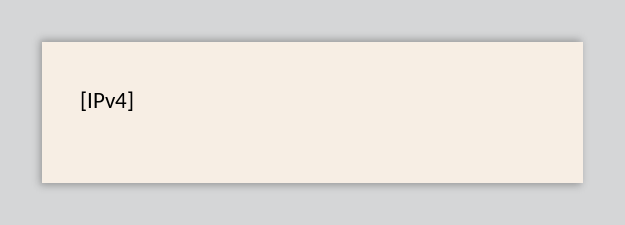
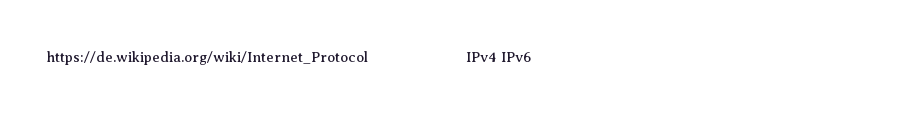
- [IPv4]
+ https://de.wikipedia.org/wiki/Internet_Protocol
+ IPv4 IPv6

